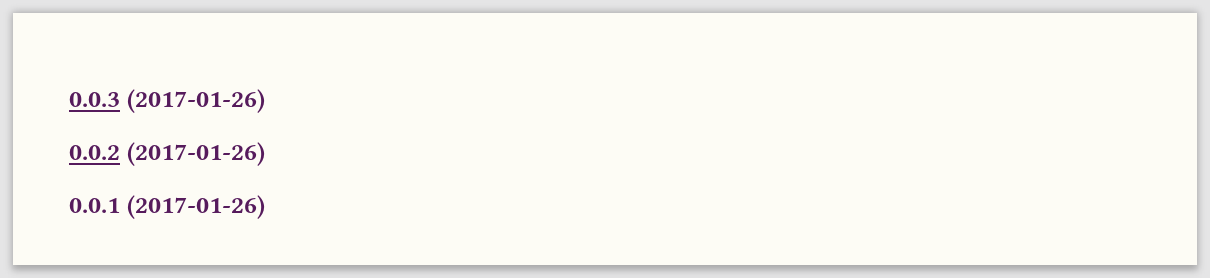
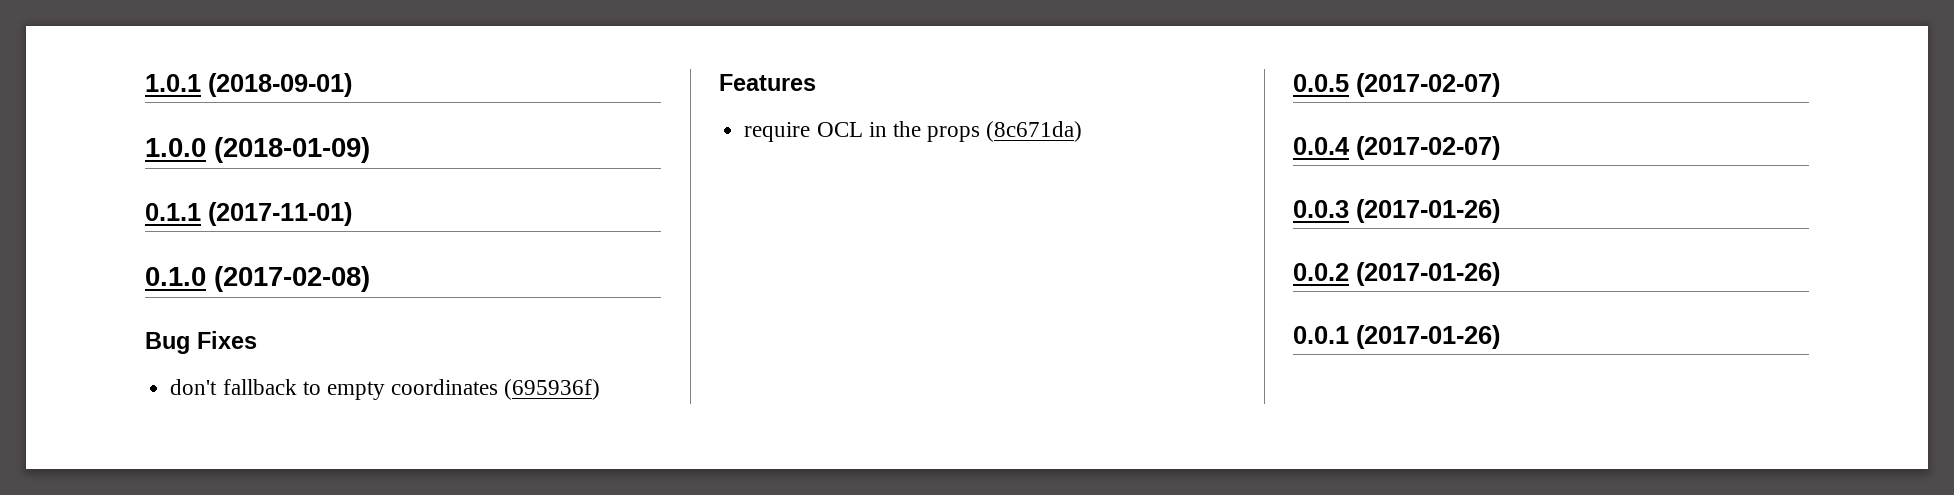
+ 1.0.1 (2018-09-01)
+ 1.0.0 (2018-01-09)
+ 0.1.1 (2017-11-01)
+ 0.1.0 (2017-02-08)
+ Bug Fixes
+ don't fallback to empty coordinates (695936f)
+ Features
+ require OCL in the props (8c671da)
+ 0.0.5 (2017-02-07)
+ 0.0.4 (2017-02-07)

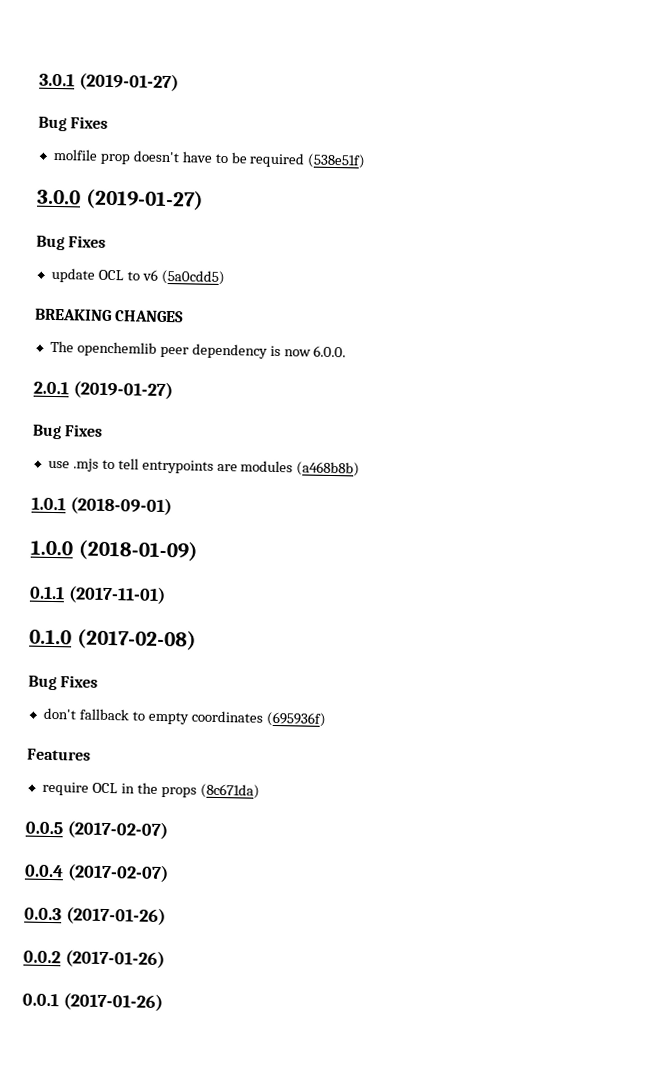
+ 3.0.1 (2019-01-27)
+ Bug Fixes
+ molfile prop doesn't have to be required (538e51f)
+ 3.0.0 (2019-01-27)
+ Bug Fixes
+ update OCL to v6 (5a0cdd5)
+ BREAKING CHANGES
+ The openchemlib peer dependency is now 6.0.0.
+ 2.0.1 (2019-01-27)
+ Bug Fixes
+ use .mjs to tell entrypoints are modules (a468b8b)

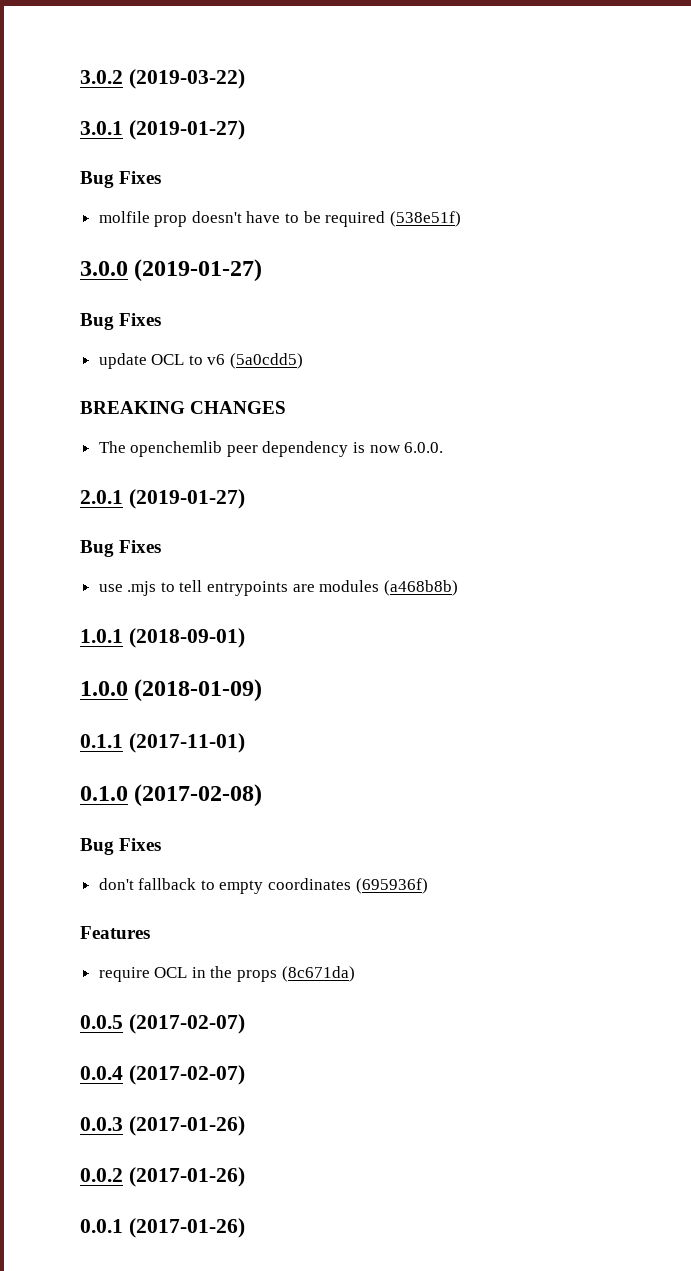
+ 3.0.2 (2019-03-22)

